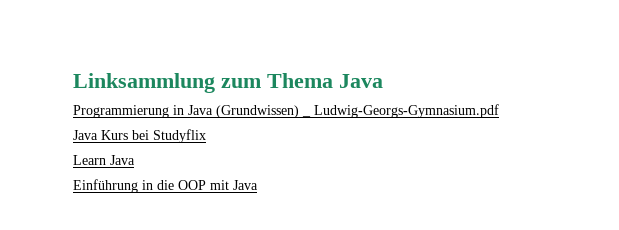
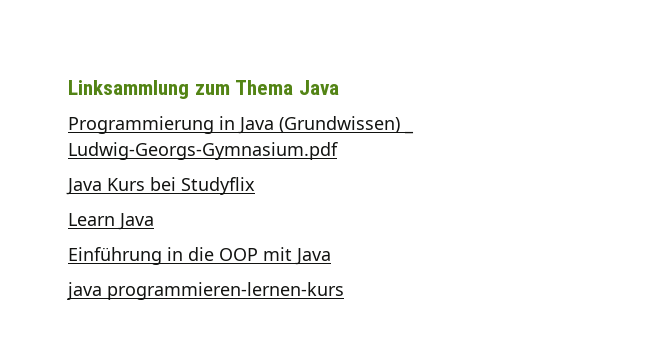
+ java programmieren-lernen-kurs

